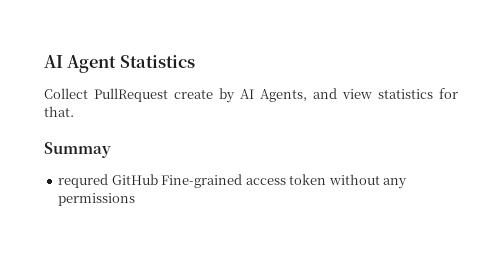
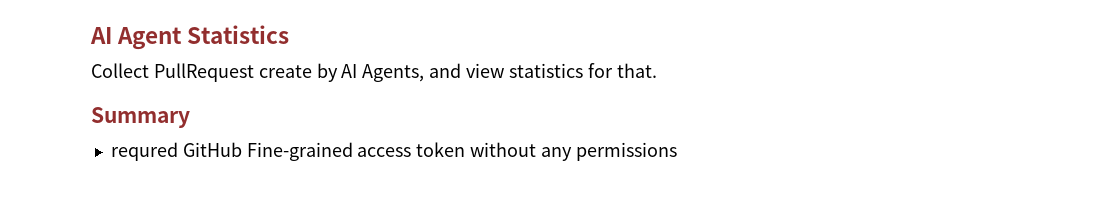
- Summay
+ Summary

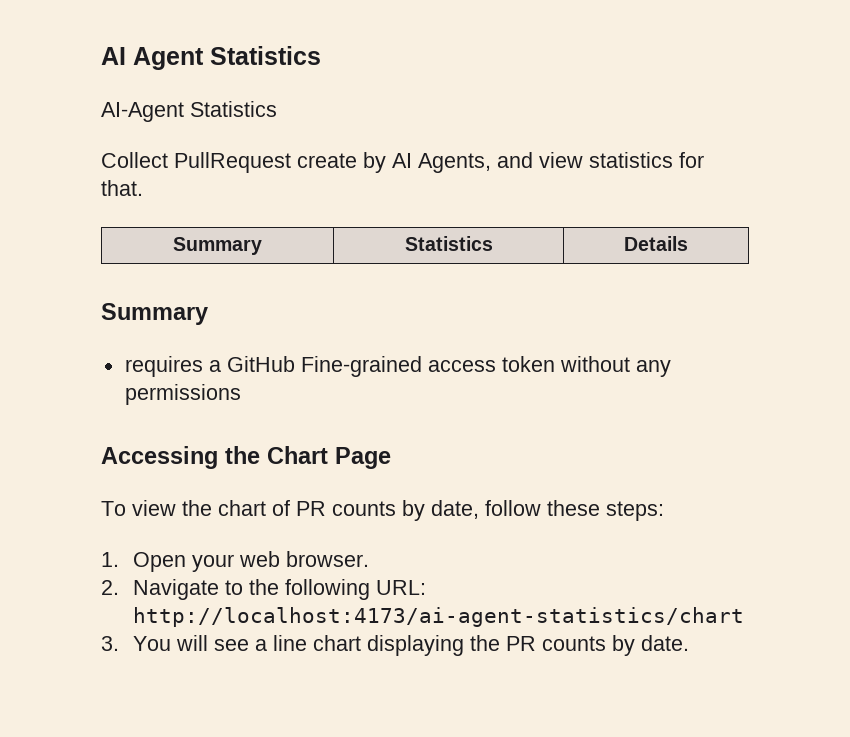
+ AI-Agent Statistics
+ Summary | Statistics | Details
- requred GitHub Fine-grained access token without any permissions
+ requires a GitHub Fine-grained access token without any permissions
+ Accessing the Chart Page
+ To view the chart of PR counts by date, follow these steps:
+ 1. Open your web browser.
+ 2. Navigate to the following URL: http://localhost:4173/ai-agent-statistics/chart
+ 3. You will see a line chart displaying the PR counts by date.

